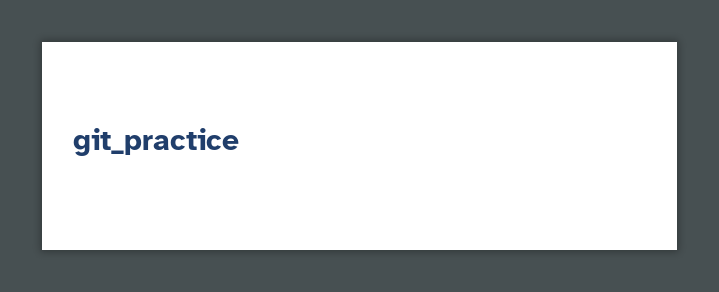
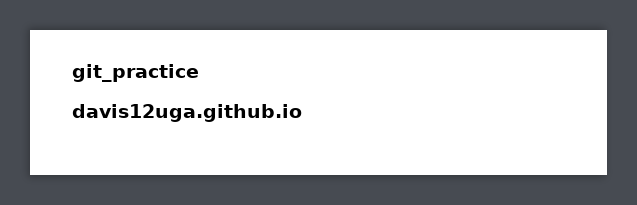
+ davis12uga.github.io

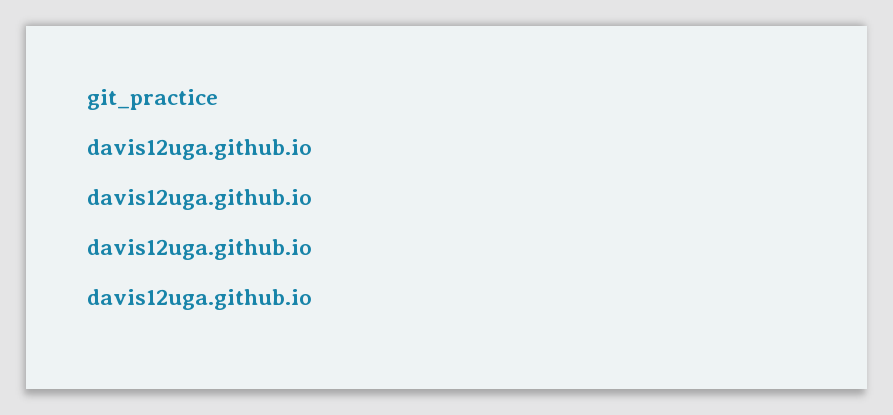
  git_practice
+ davis12uga.github.io
+ davis12uga.github.io
+ davis12uga.github.io

